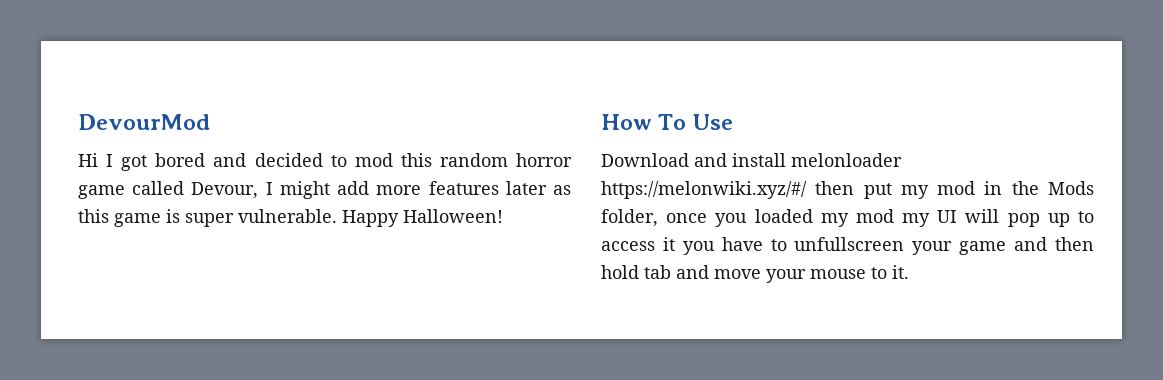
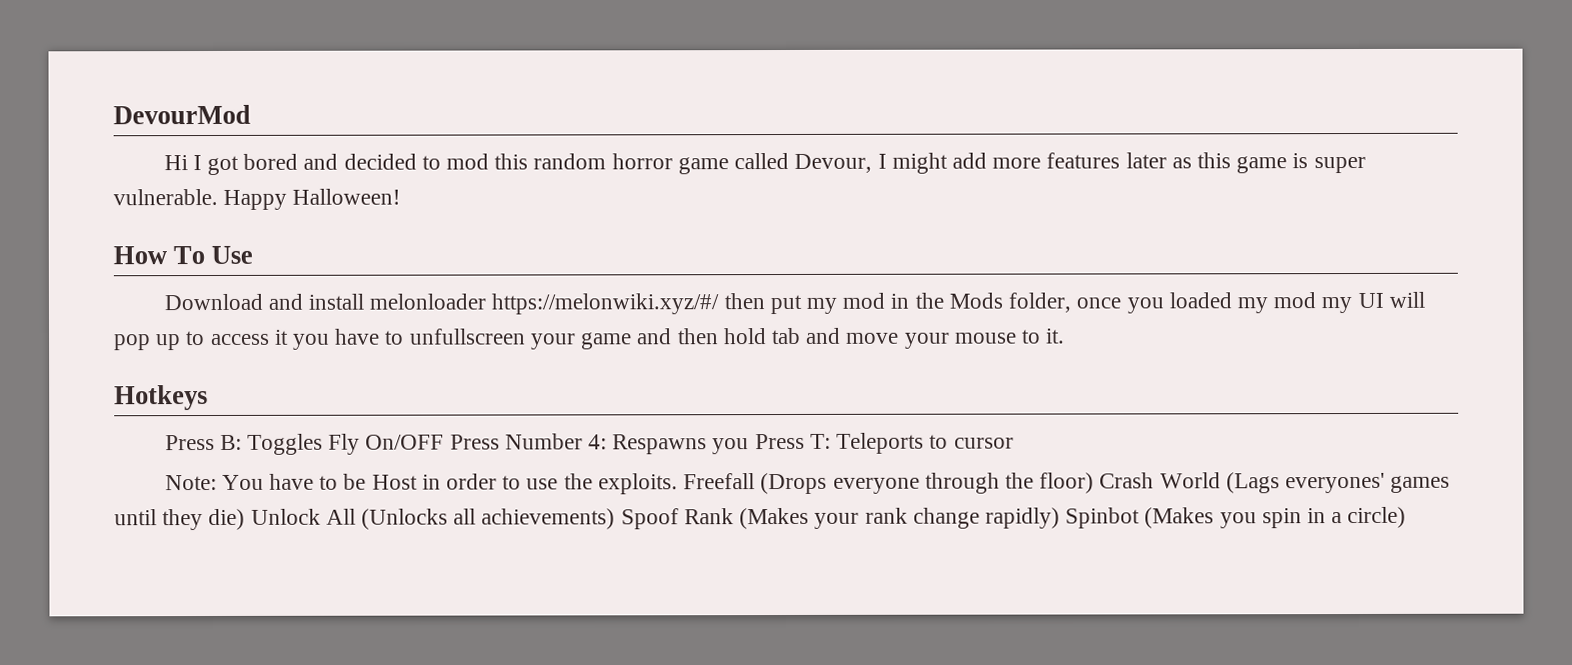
+ Hotkeys
+ Press B: Toggles Fly On/OFF Press Number 4: Respawns you Press T: Teleports to cursor
+ Note: You have to be Host in order to use the exploits. Freefall (Drops everyone through the floor) Crash World (Lags everyones' games until they die) Unlock All (Unlocks all achievements) Spoof Rank (Makes your rank change rapidly) Spinbot (Makes you spin in a circle)

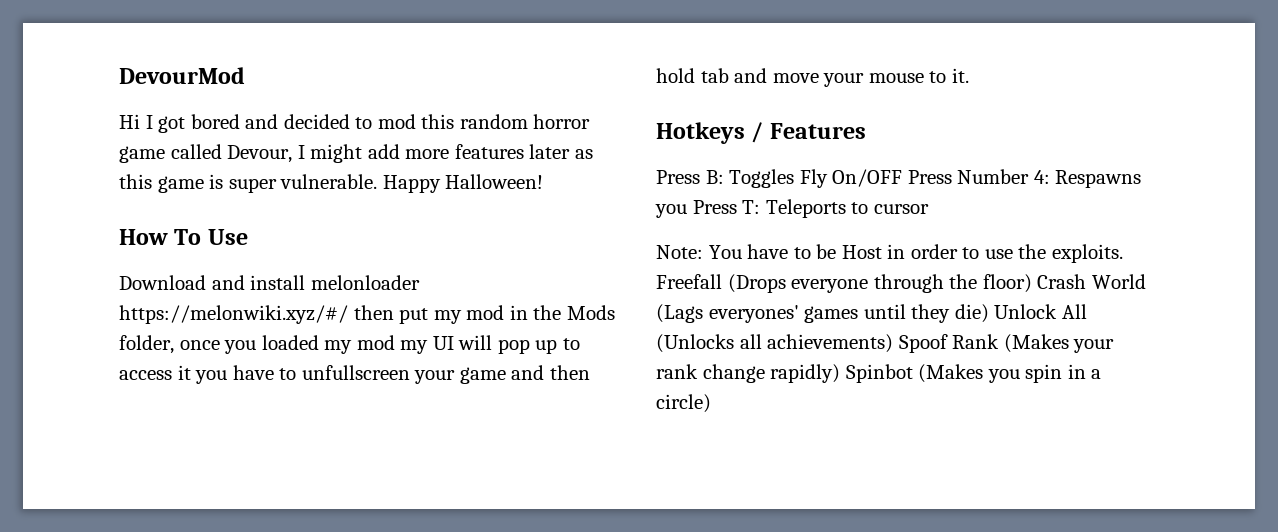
- Hotkeys
+ Hotkeys / Features

